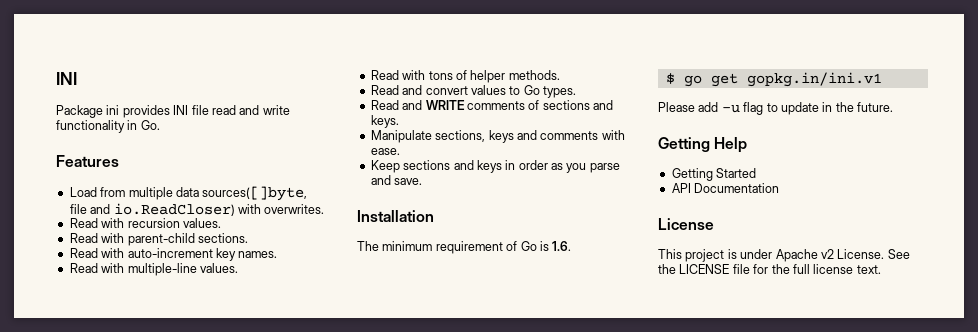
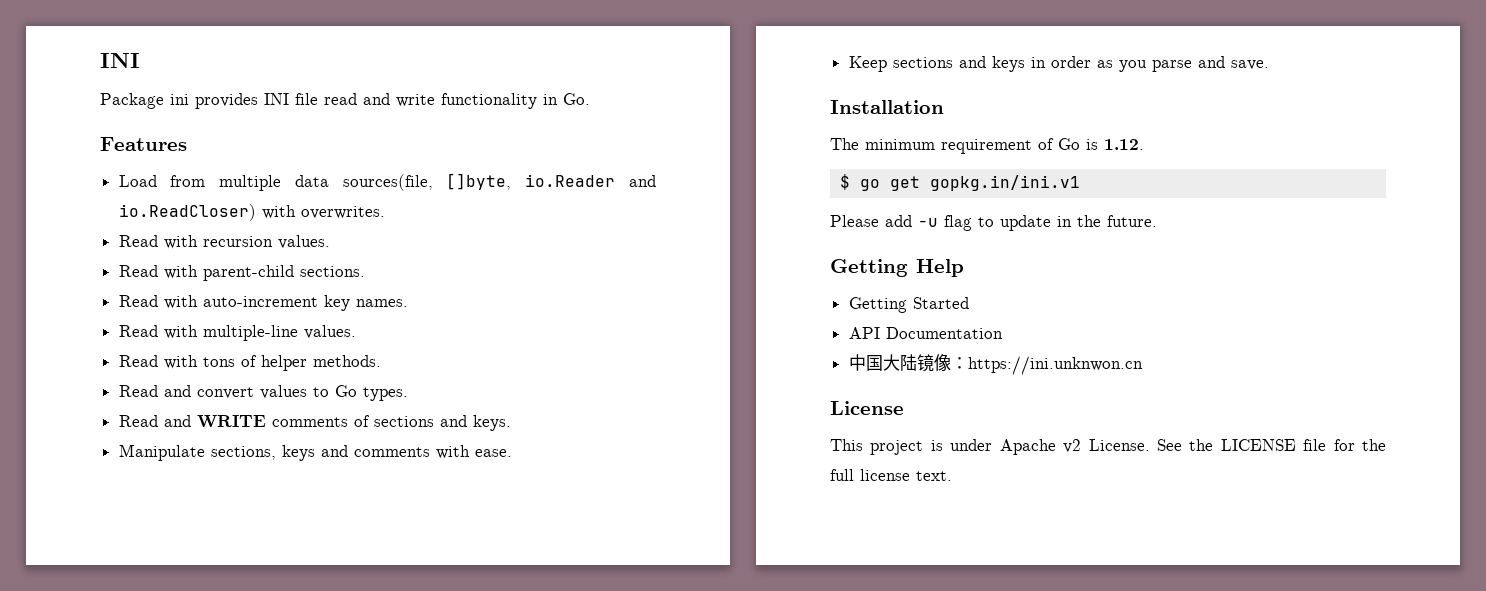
- Load from multiple data sources([]byte, file and io.ReadCloser) with overwrites.
+ Load from multiple data sources(file, []byte, io.Reader and io.ReadCloser) with overwrites.
- The minimum requirement of Go is 1.6.
+ The minimum requirement of Go is 1.12.
+ 中国大陆镜像：https://ini.unknwon.cn

